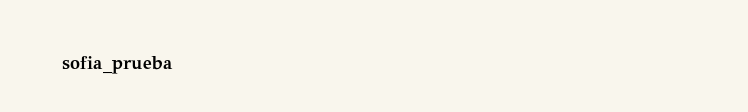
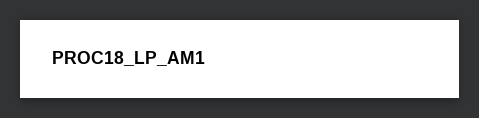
- sofia_prueba
+ PROC18_LP_AM1

